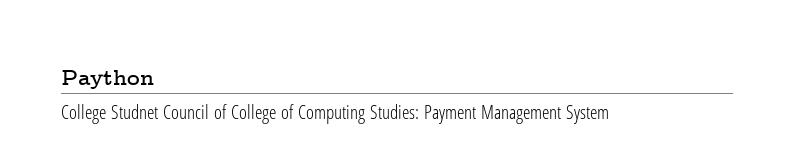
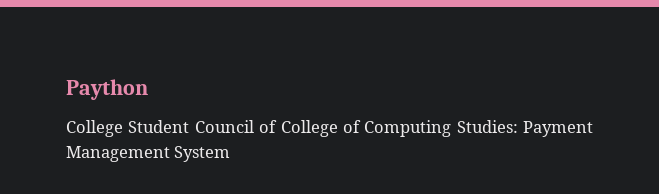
- College Studnet Council of College of Computing Studies: Payment Management System
+ College Student Council of College of Computing Studies: Payment Management System

